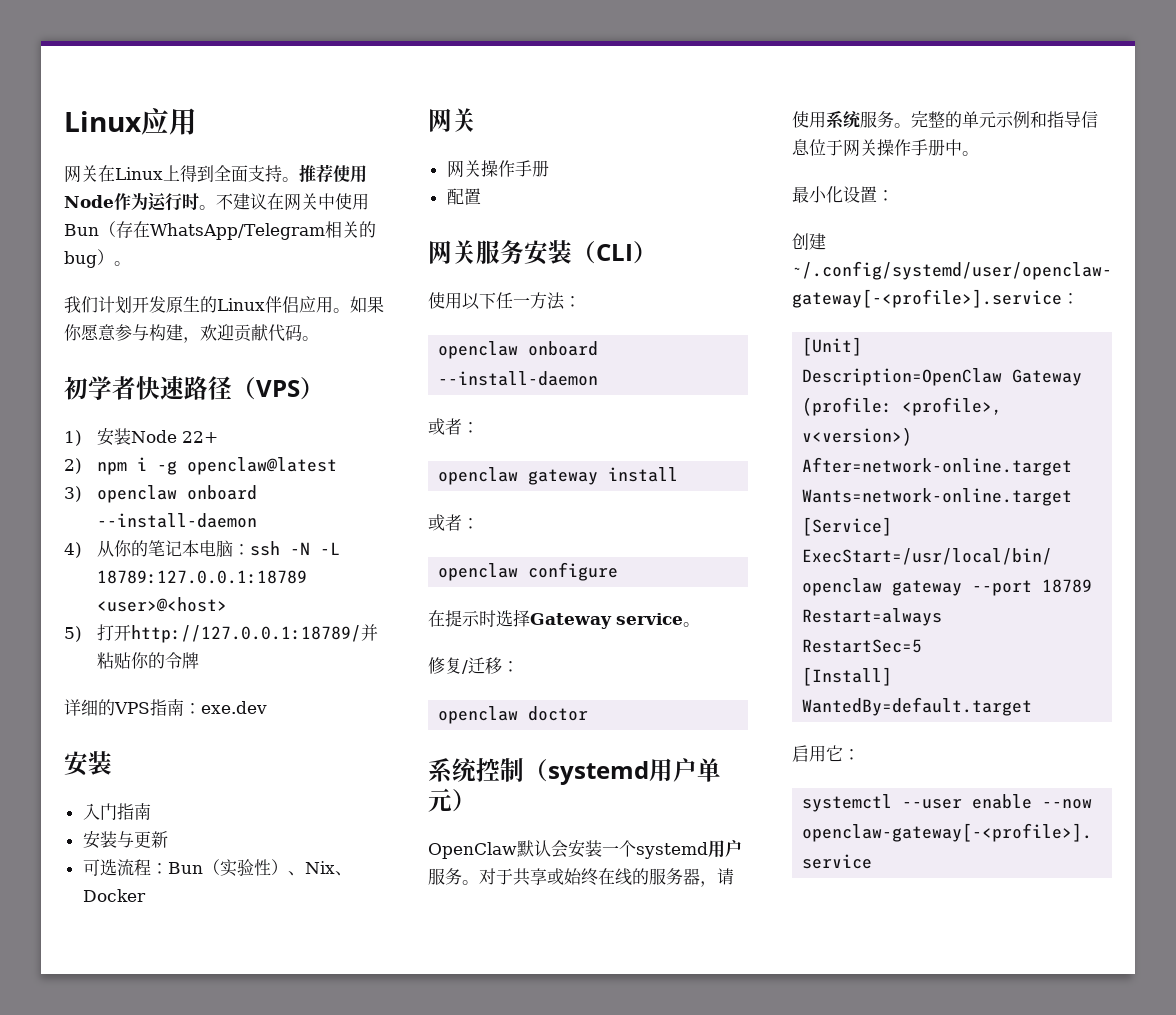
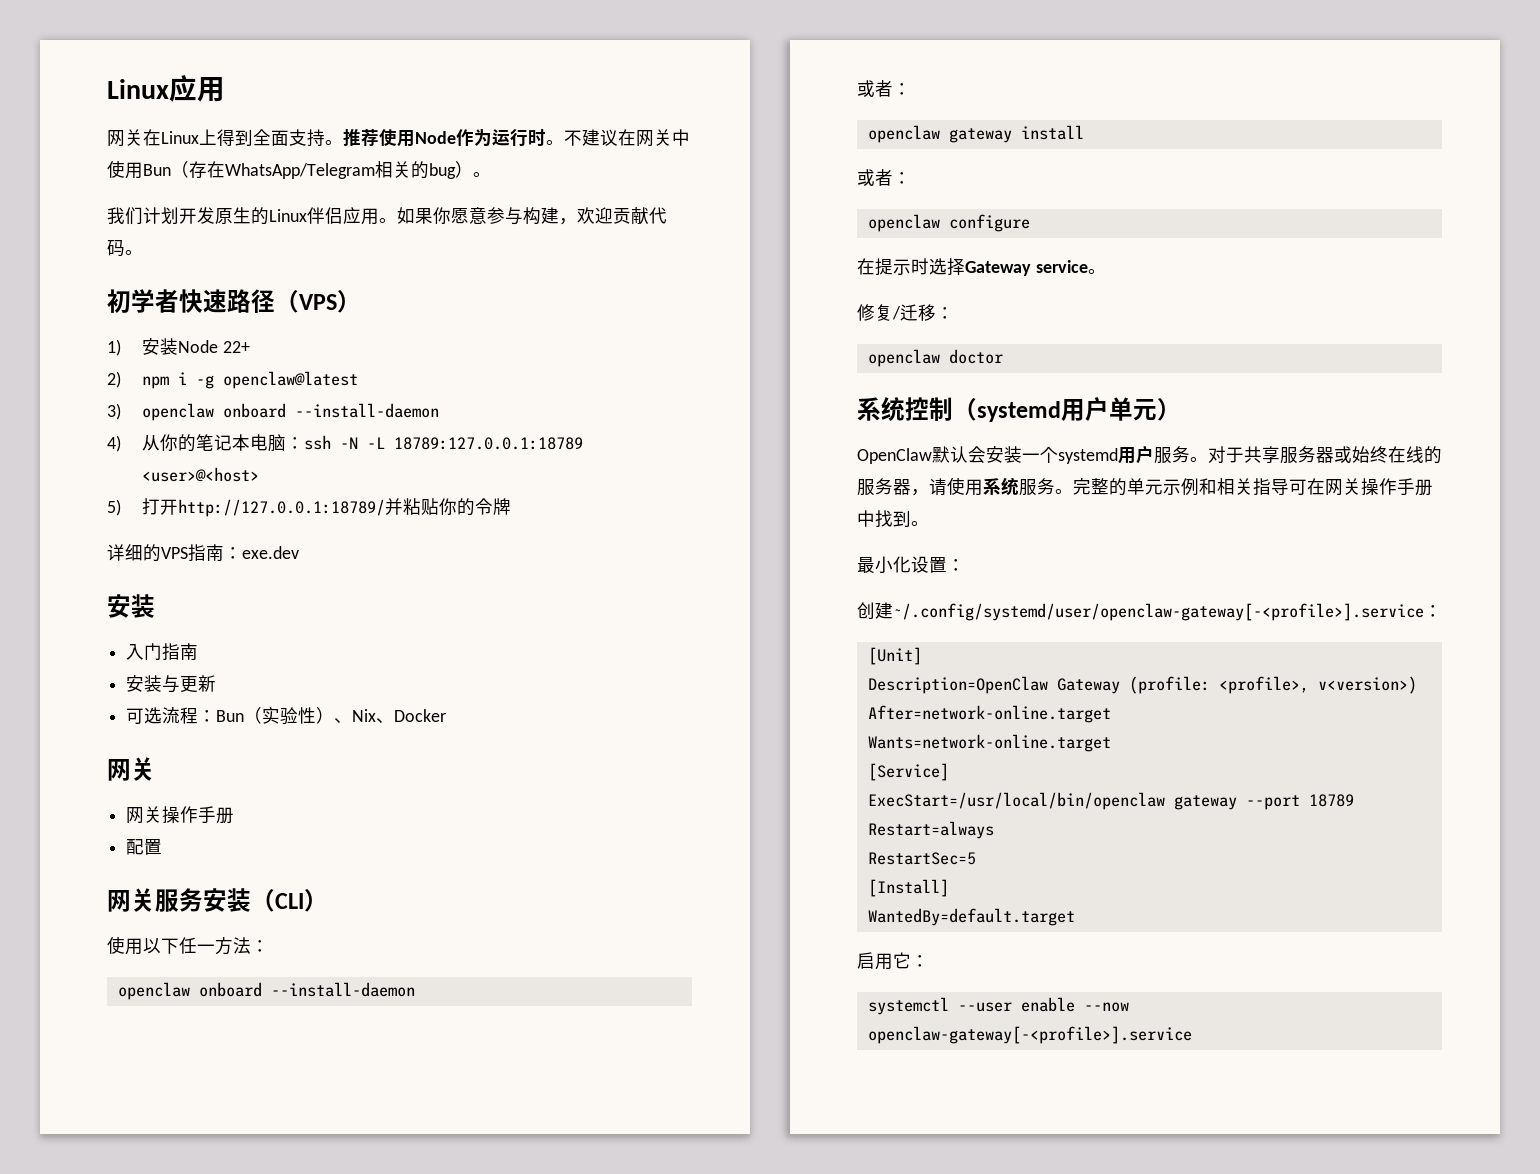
- 对于共享或始终在线的服务器，请使用系统服务。
+ 对于共享服务器或始终在线的服务器，请使用系统服务。
- 完整的单元示例和指导信息位于网关操作手册中。
+ 完整的单元示例和相关指导可在网关操作手册中找到。

